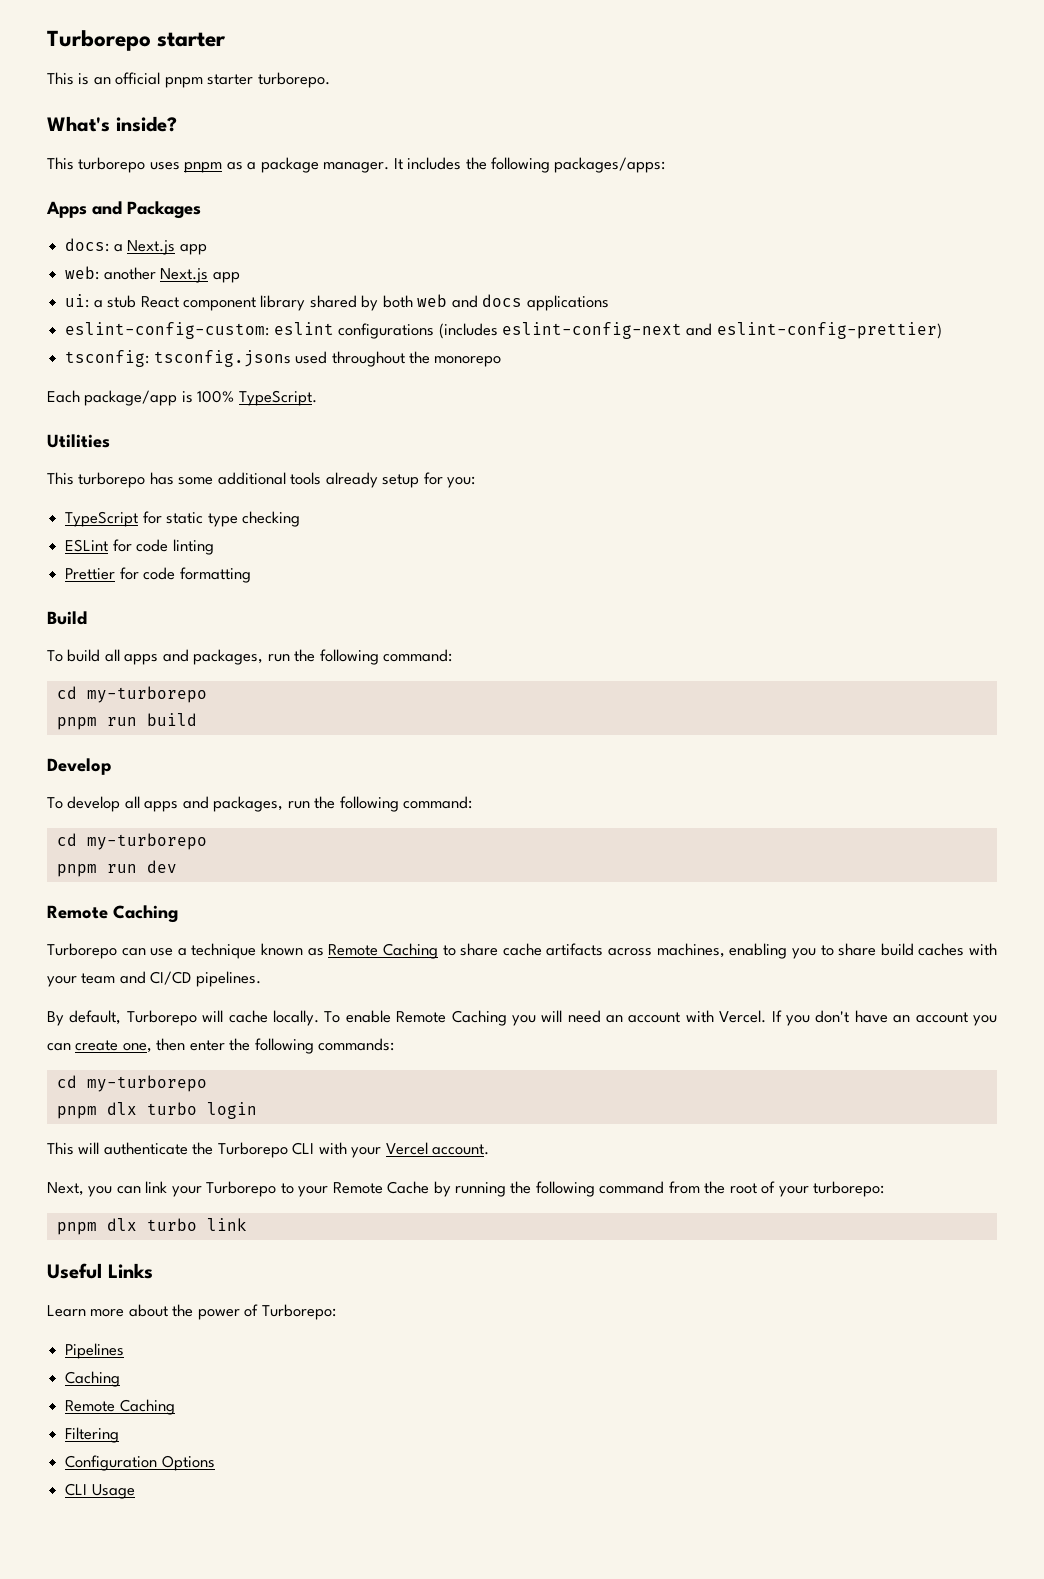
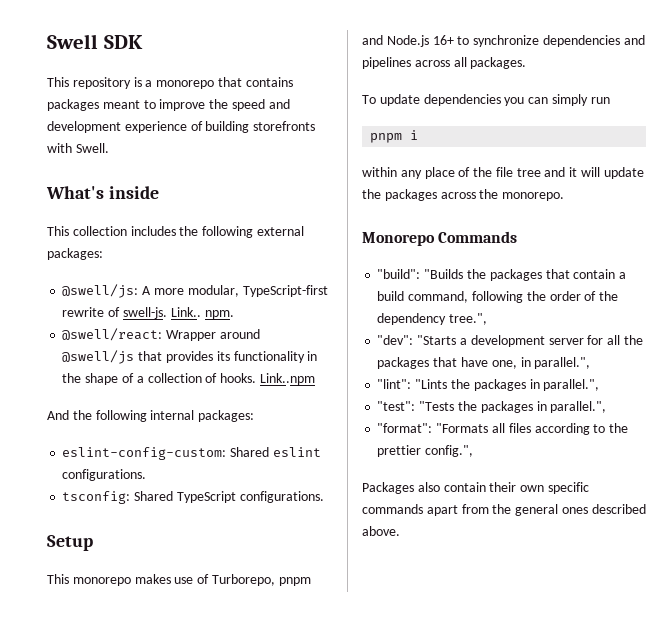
- Turborepo starter
- This is an official pnpm starter turborepo.
+ Swell SDK
+ This repository is a monorepo that contains packages meant to improve the speed and development experience of building storefronts with Swell.
- What's inside?
- This turborepo uses pnpm as a package manager. It includes the following packages/apps:
- Apps and Packages
- docs: a Next.js app
- web: another Next.js app
- ui: a stub React component library shared by both web and docs applications
- eslint-config-custom: eslint configurations (includes eslint-config-next and eslint-config-prettier)
- tsconfig: tsconfig.jsons used throughout the monorepo
- Each package/app is 100% TypeScript.
- Utilities
- This turborepo has some additional tools already setup for you:
- TypeScript for static type checking
- ESLint for code linting
- Prettier for code formatting
- Build
- To build all apps and packages, run the following command:
- cd my-turborepo
- pnpm run build
- Develop
- To develop all apps and packages, run the following command:
- cd my-turborepo
- pnpm run dev
- Remote Caching
- Turborepo can use a technique known as Remote Caching to share cache artifacts across machines, enabling you to share build caches with your team and CI/CD pipelines.
- By default, Turborepo will cache locally. To enable Remote Caching you will need an account with Vercel. If you don't have an account you can create one, then enter the following commands:
- cd my-turborepo
- pnpm dlx turbo login
- This will authenticate the Turborepo CLI with your Vercel account.
- Next, you can link your Turborepo to your Remote Cache by running the following command from the root of your turborepo:
- pnpm dlx turbo link
- Useful Links
- Learn more about the power of Turborepo:
- Pipelines
- Caching
- Remote Caching
- Filtering
- Configuration Options
- CLI Usage
+ What's inside
+ This collection includes the following external packages:
+ @swell/js: A more modular, TypeScript-first rewrite of swell-js. Link.. npm.
+ @swell/react: Wrapper around @swell/js that provides its functionality in the shape of a collection of hooks. Link..npm
+ And the following internal packages:
+ eslint-config-custom: Shared eslint configurations.
+ tsconfig: Shared TypeScript configurations.
+ Setup
+ This monorepo makes use of Turborepo, pnpm and Node.js 16+ to synchronize dependencies and pipelines across all packages.
+ To update dependencies you can simply run
+ pnpm i
+ within any place of the file tree and it will update the packages across the monorepo.
+ Monorepo Commands
+ "build": "Builds the packages that contain a build command, following the order of the dependency tree.",
+ "dev": "Starts a development server for all the packages that have one, in parallel.",
+ "lint": "Lints the packages in parallel.",
+ "test": "Tests the packages in parallel.",
+ "format": "Formats all files according to the prettier config.",
+ Packages also contain their own specific commands apart from the general ones described above.

